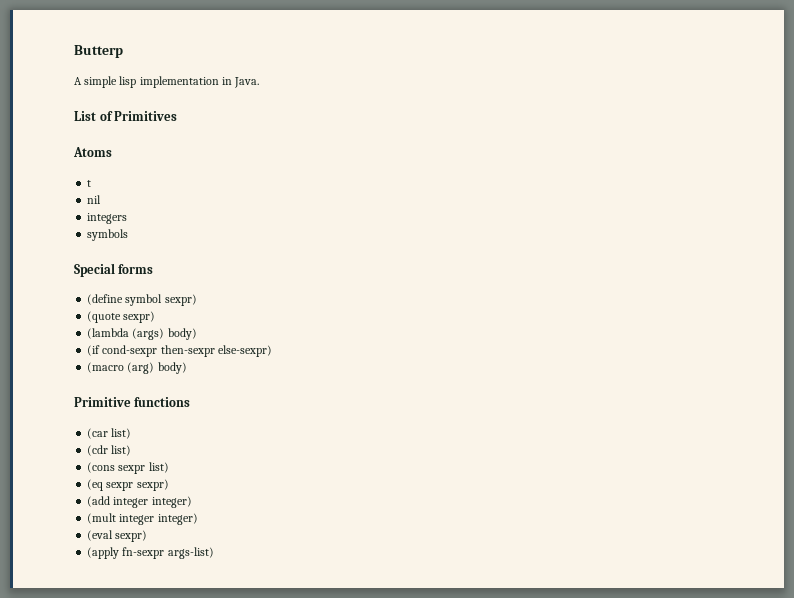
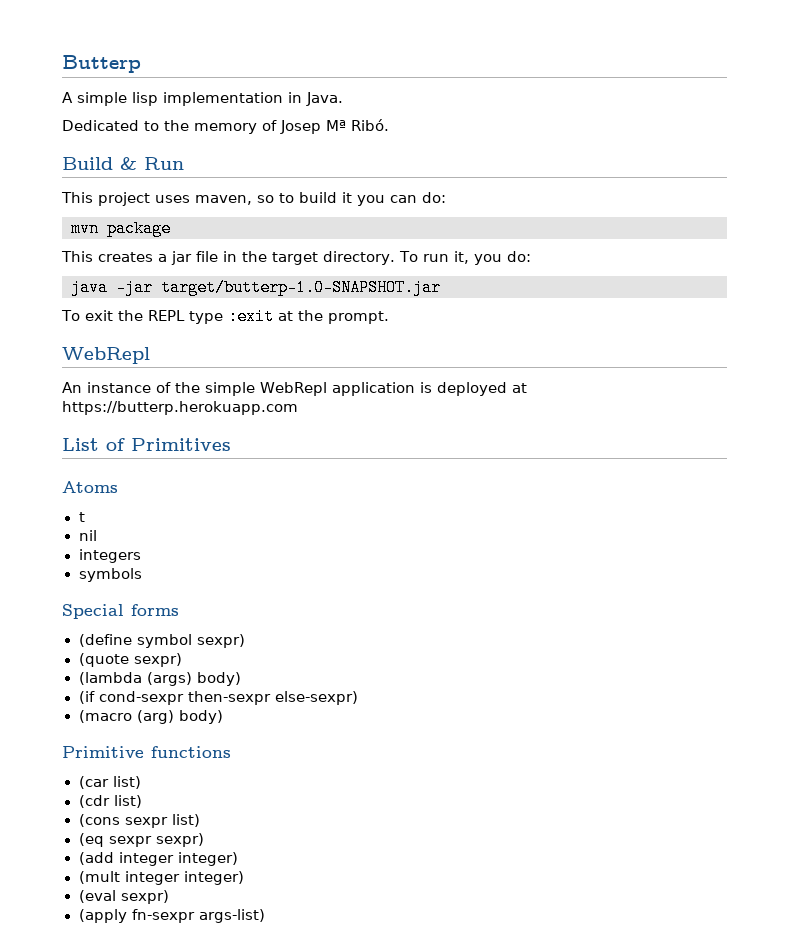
+ Dedicated to the memory of Josep Mª Ribó.
+ Build & Run
+ This project uses maven, so to build it you can do:
+ mvn package
+ This creates a jar file in the target directory. To run it, you do:
+ java -jar target/butterp-1.0-SNAPSHOT.jar
+ To exit the REPL type :exit at the prompt.
+ WebRepl
+ An instance of the simple WebRepl application is deployed at https://butterp.herokuapp.com

